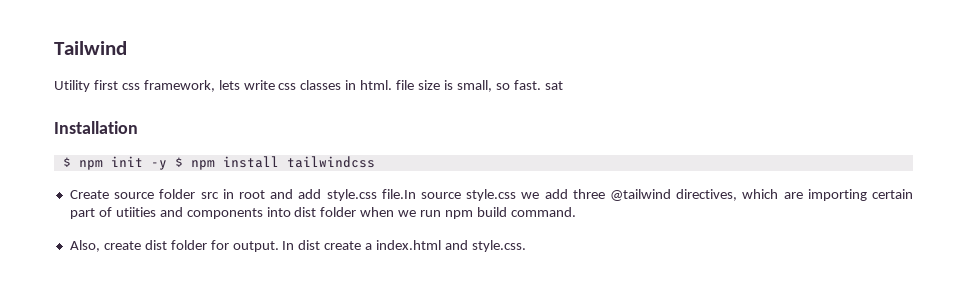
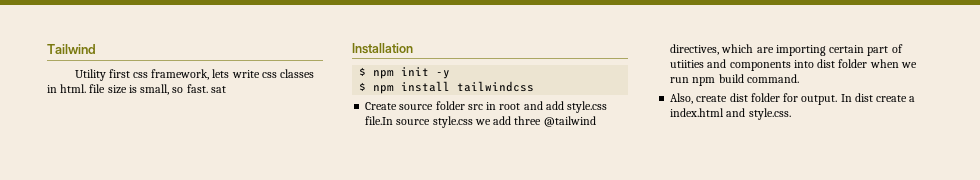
- $ npm init -y $ npm install tailwindcss
+ $ npm init -y
+ $ npm install tailwindcss

